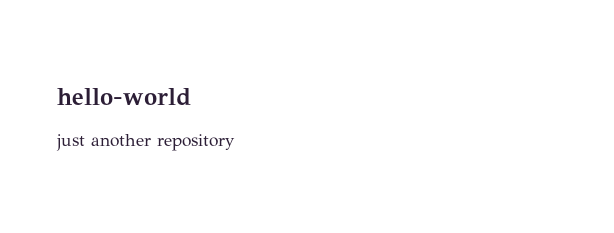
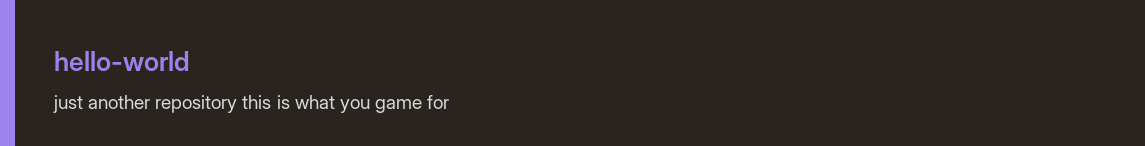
- just another repository
+ just another repository this is what you game for

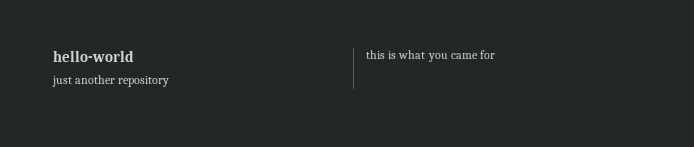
- just another repository this is what you game for
+ just another repository
+ this is what you came for

